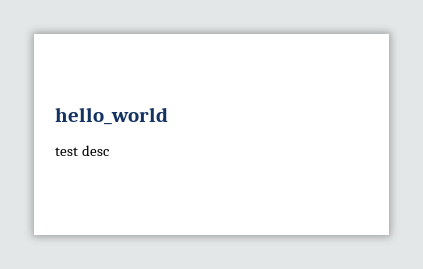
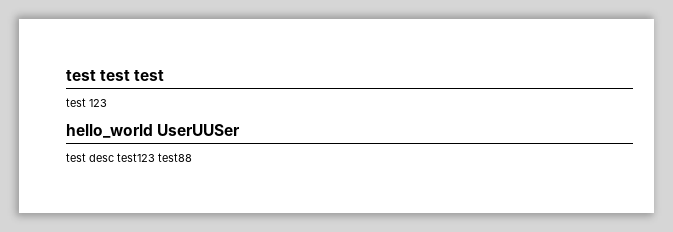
+ test test test
+ test 123
- hello_world
+ hello_world UserUUSer
- test desc
+ test desc test123 test88

